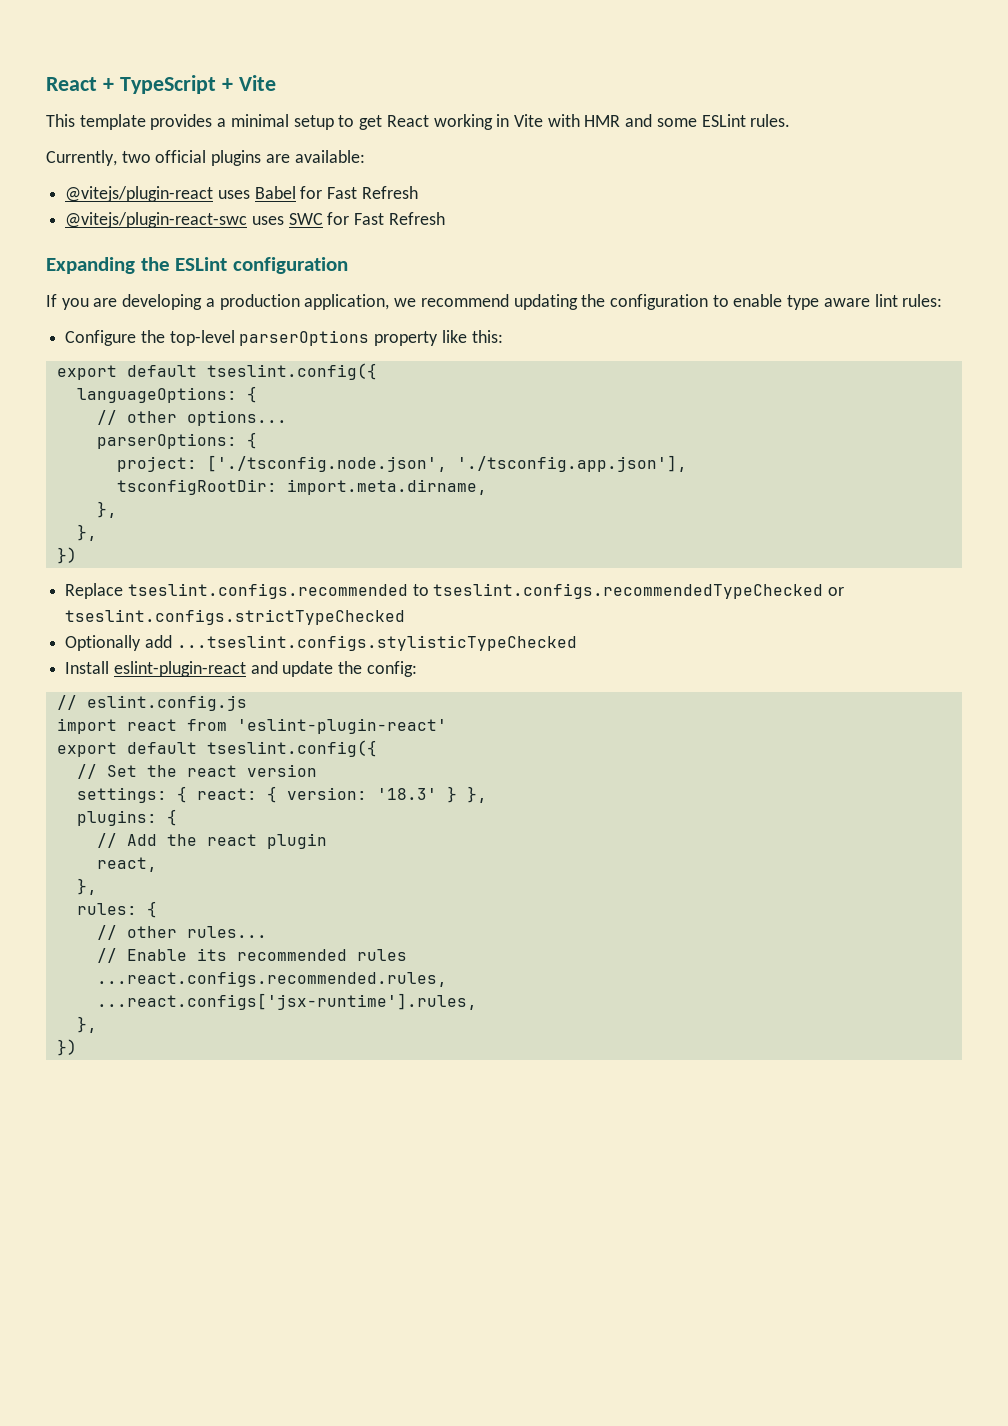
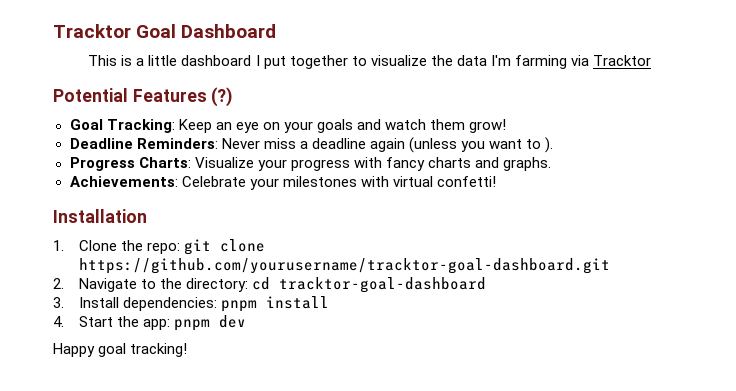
- React + TypeScript + Vite
- This template provides a minimal setup to get React working in Vite with HMR and some ESLint rules.
- Currently, two official plugins are available:
- @vitejs/plugin-react uses Babel for Fast Refresh
- @vitejs/plugin-react-swc uses SWC for Fast Refresh
- Expanding the ESLint configuration
- If you are developing a production application, we recommend updating the configuration to enable type aware lint rules:
- Configure the top-level parserOptions property like this:
- export default tseslint.config({
- languageOptions: {
- // other options...
- parserOptions: {
- project: ['./tsconfig.node.json', './tsconfig.app.json'],
- tsconfigRootDir: import.meta.dirname,
- },
- },
- })
- Replace tseslint.configs.recommended to tseslint.configs.recommendedTypeChecked or tseslint.configs.strictTypeChecked
- Optionally add ...tseslint.configs.stylisticTypeChecked
- Install eslint-plugin-react and update the config:
- // eslint.config.js
- import react from 'eslint-plugin-react'
- export default tseslint.config({
- // Set the react version
- settings: { react: { version: '18.3' } },
- plugins: {
- // Add the react plugin
- react,
- },
- rules: {
- // other rules...
- // Enable its recommended rules
- ...react.configs.recommended.rules,
- ...react.configs['jsx-runtime'].rules,
- },
- })
+ Tracktor Goal Dashboard
+ This is a little dashboard I put together to visualize the data I'm farming via Tracktor
+ Potential Features (?)
+ Goal Tracking: Keep an eye on your goals and watch them grow!
+ Deadline Reminders: Never miss a deadline again (unless you want to ).
+ Progress Charts: Visualize your progress with fancy charts and graphs.
+ Achievements: Celebrate your milestones with virtual confetti!
+ Installation
+ 1. Clone the repo: git clone https://github.com/yourusername/tracktor-goal-dashboard.git
+ 2. Navigate to the directory: cd tracktor-goal-dashboard
+ 3. Install dependencies: pnpm install
+ 4. Start the app: pnpm dev
+ Happy goal tracking!

